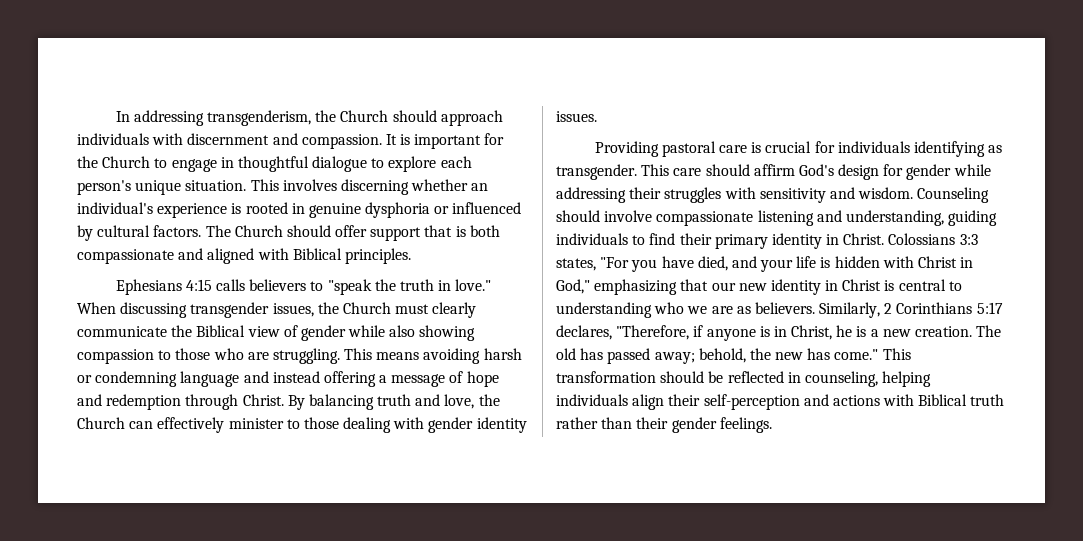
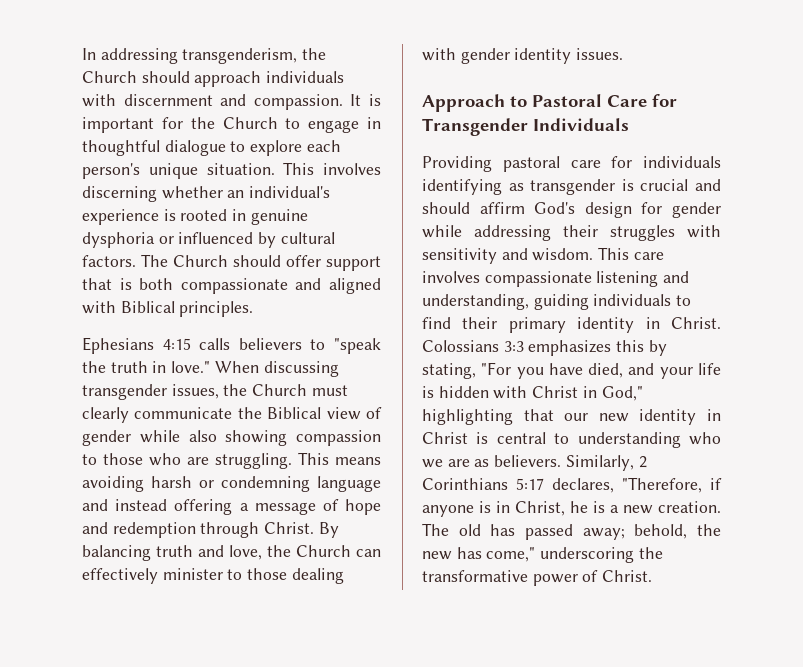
+ Approach to Pastoral Care for Transgender Individuals
- Providing pastoral care is crucial for individuals identifying as transgender. This care should affirm God's design for gender while addressing their struggles with sensitivity and wisdom.
+ Providing pastoral care for individuals identifying as transgender is crucial and should affirm God's design for gender while addressing their struggles with sensitivity and wisdom.
- Counseling should involve compassionate listening and understanding, guiding individuals to find their primary identity in Christ.
+ This care involves compassionate listening and understanding, guiding individuals to find their primary identity in Christ.
- Colossians 3:3 states, "For you have died, and your life is hidden with Christ in God," emphasizing that our new identity in Christ is central to understanding who we are as believers.
+ Colossians 3:3 emphasizes this by stating, "For you have died, and your life is hidden with Christ in God," highlighting that our new identity in Christ is central to understanding who we are as believers.
- The old has passed away; behold, the new has come." This transformation should be reflected in counseling, helping individuals align their self-perception and actions with Biblical truth rather than their gender feelings.
+ The old has passed away; behold, the new has come," underscoring the transformative power of Christ.

